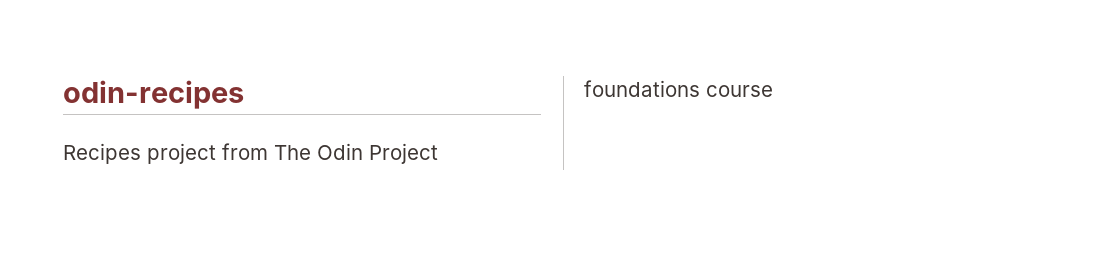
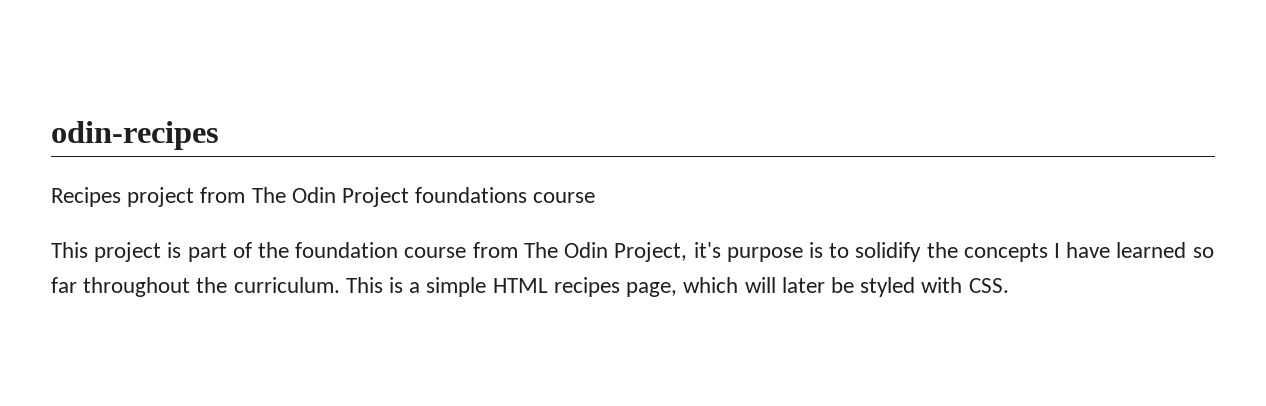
+ This project is part of the foundation course from The Odin Project, it's purpose is to solidify the concepts I have learned so far throughout the curriculum. This is a simple HTML recipes page, which will later be styled with CSS.

